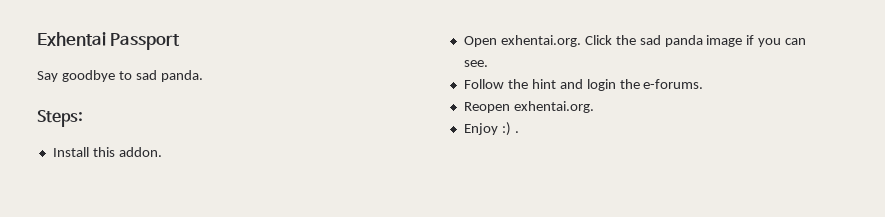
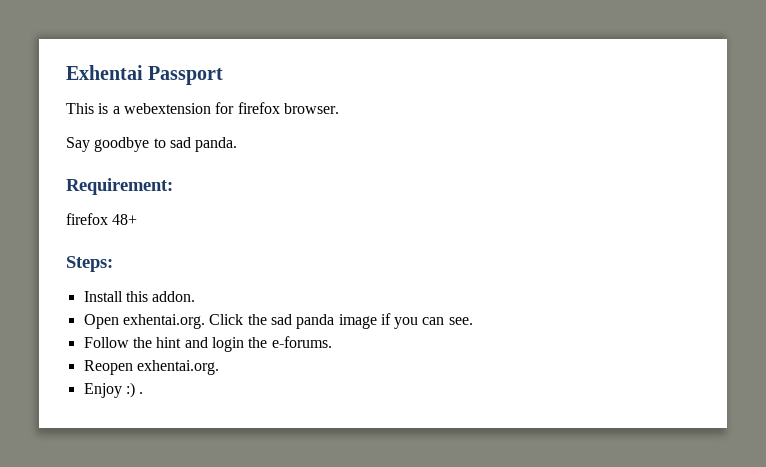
+ This is a webextension for firefox browser.
+ Requirement:
+ firefox 48+

